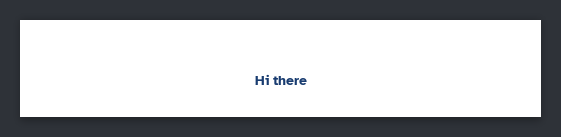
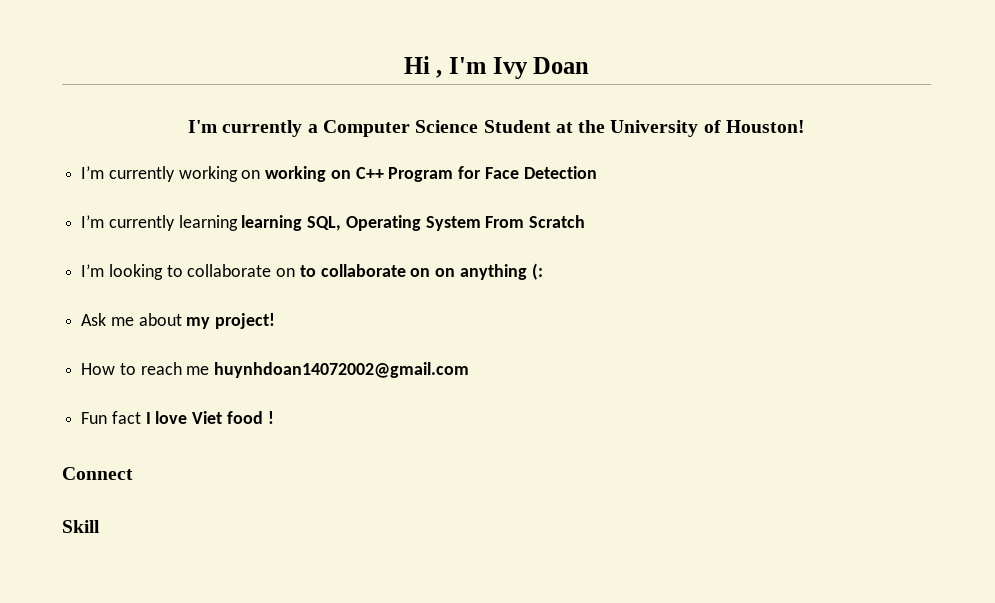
- Hi there
+ Hi , I'm Ivy Doan
+ I'm currently a Computer Science Student at the University of Houston!
+ I’m currently working on working on C++ Program for Face Detection
+ I’m currently learning learning SQL, Operating System From Scratch
+ I’m looking to collaborate on to collaborate on on anything (:
+ Ask me about my project!
+ How to reach me huynhdoan14072002@gmail.com
+ Fun fact I love Viet food !
+ Connect
+ Skill

